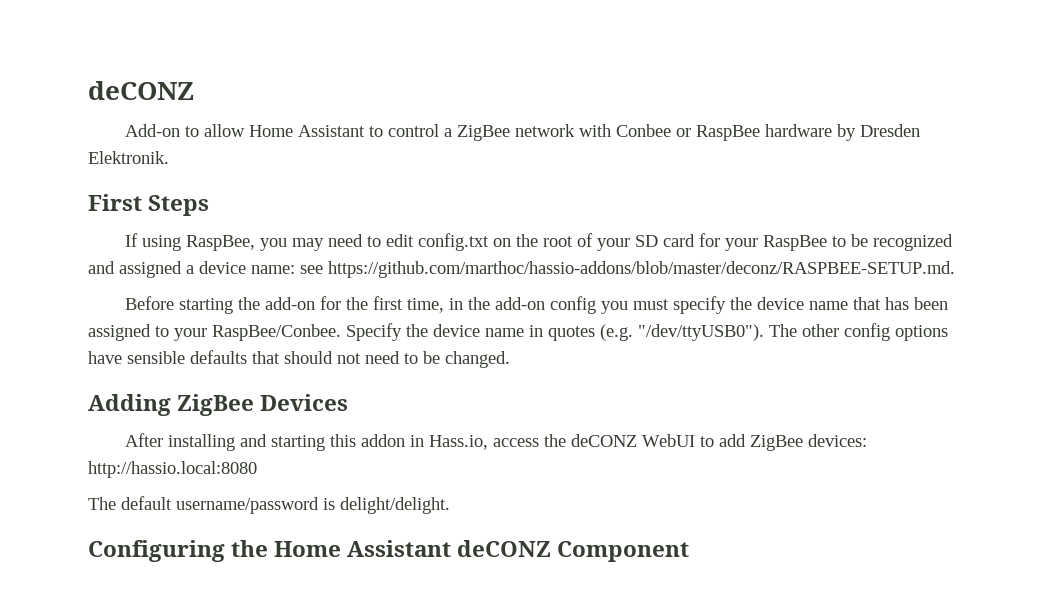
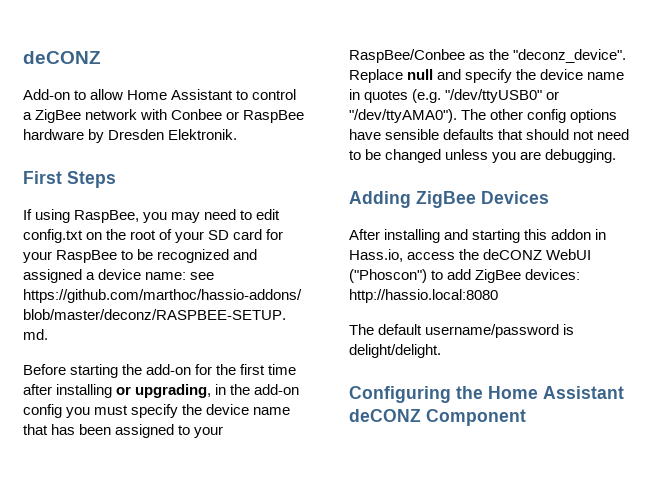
- Before starting the add-on for the first time, in the add-on config you must specify the device name that has been assigned to your RaspBee/Conbee. Specify the device name in quotes (e.g. "/dev/ttyUSB0").
+ Before starting the add-on for the first time after installing or upgrading, in the add-on config you must specify the device name that has been assigned to your RaspBee/Conbee as the "deconz_device". Replace null and specify the device name in quotes (e.g. "/dev/ttyUSB0" or "/dev/ttyAMA0").
- The other config options have sensible defaults that should not need to be changed.
+ The other config options have sensible defaults that should not need to be changed unless you are debugging.
- After installing and starting this addon in Hass.io, access the deCONZ WebUI to add ZigBee devices: http://hassio.local:8080
+ After installing and starting this addon in Hass.io, access the deCONZ WebUI ("Phoscon") to add ZigBee devices: http://hassio.local:8080

